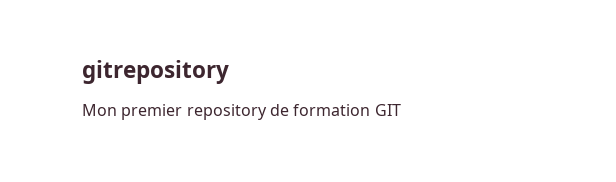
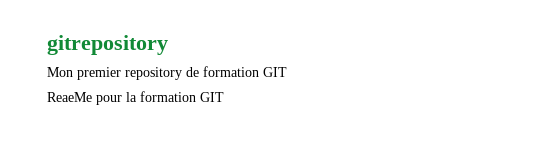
+ ReaeMe pour la formation GIT

